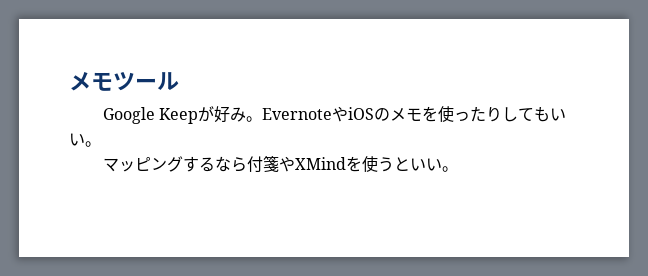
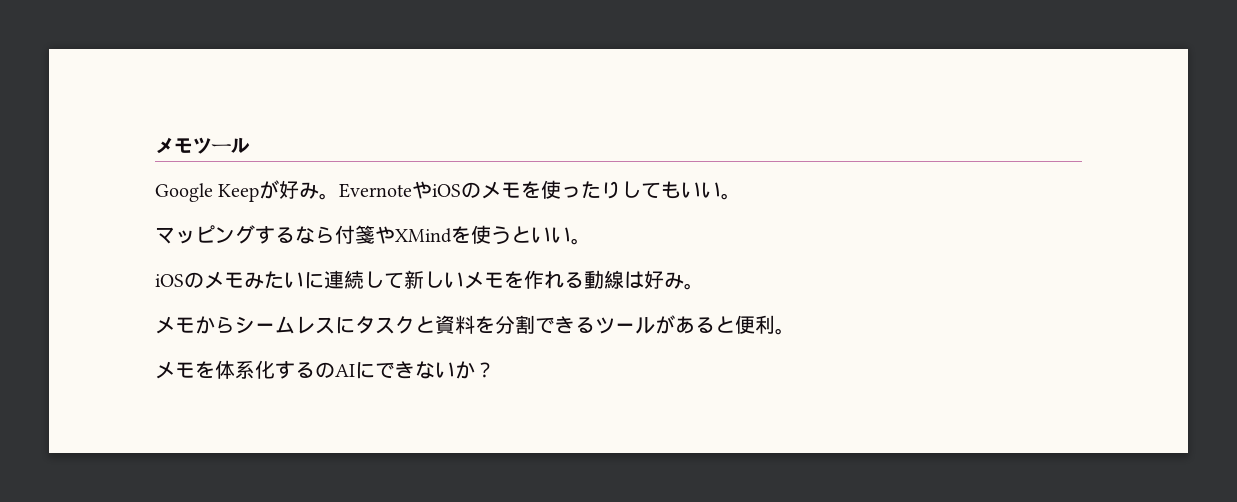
+ iOSのメモみたいに連続して新しいメモを作れる動線は好み。
+ メモからシームレスにタスクと資料を分割できるツールがあると便利。
+ メモを体系化するのAIにできないか？

